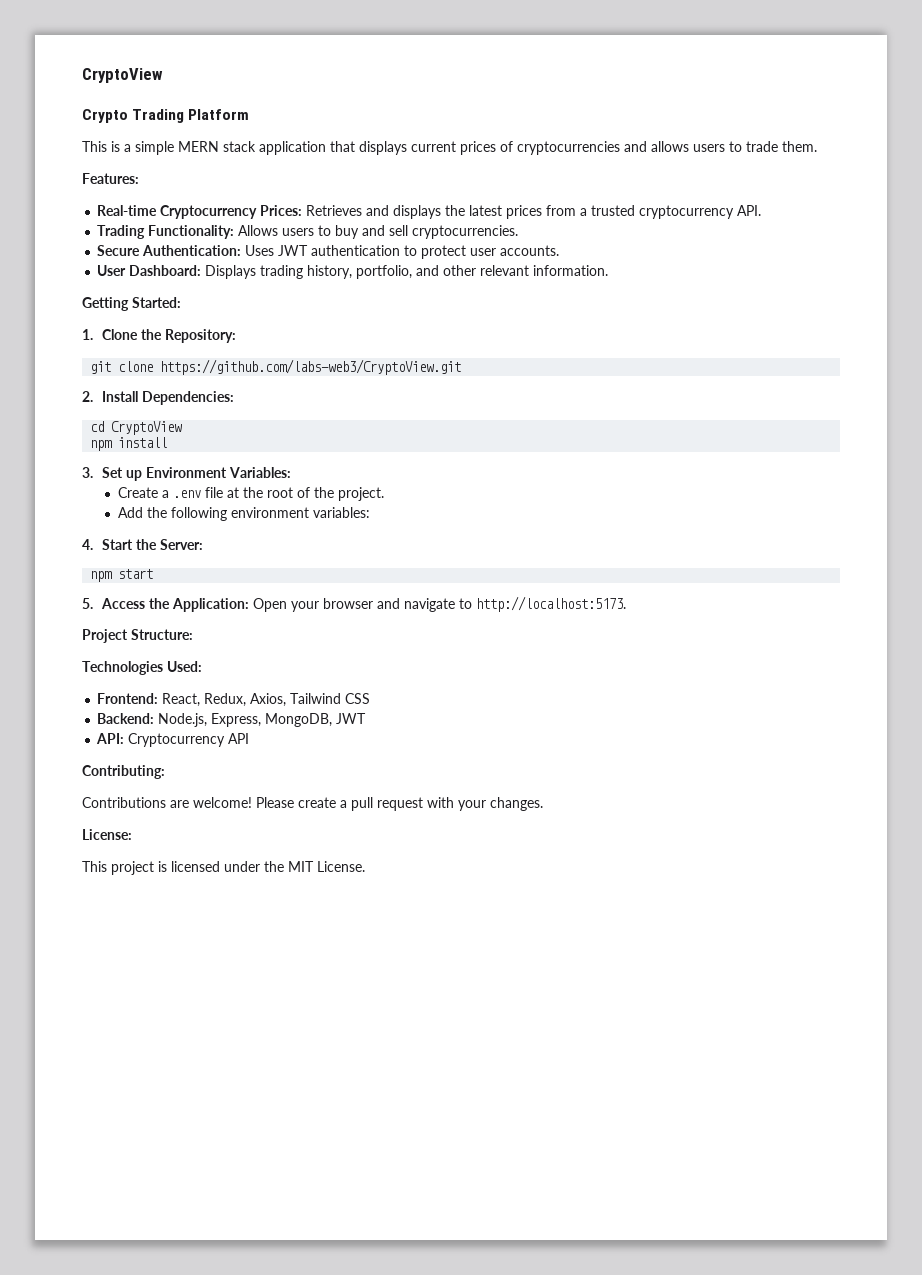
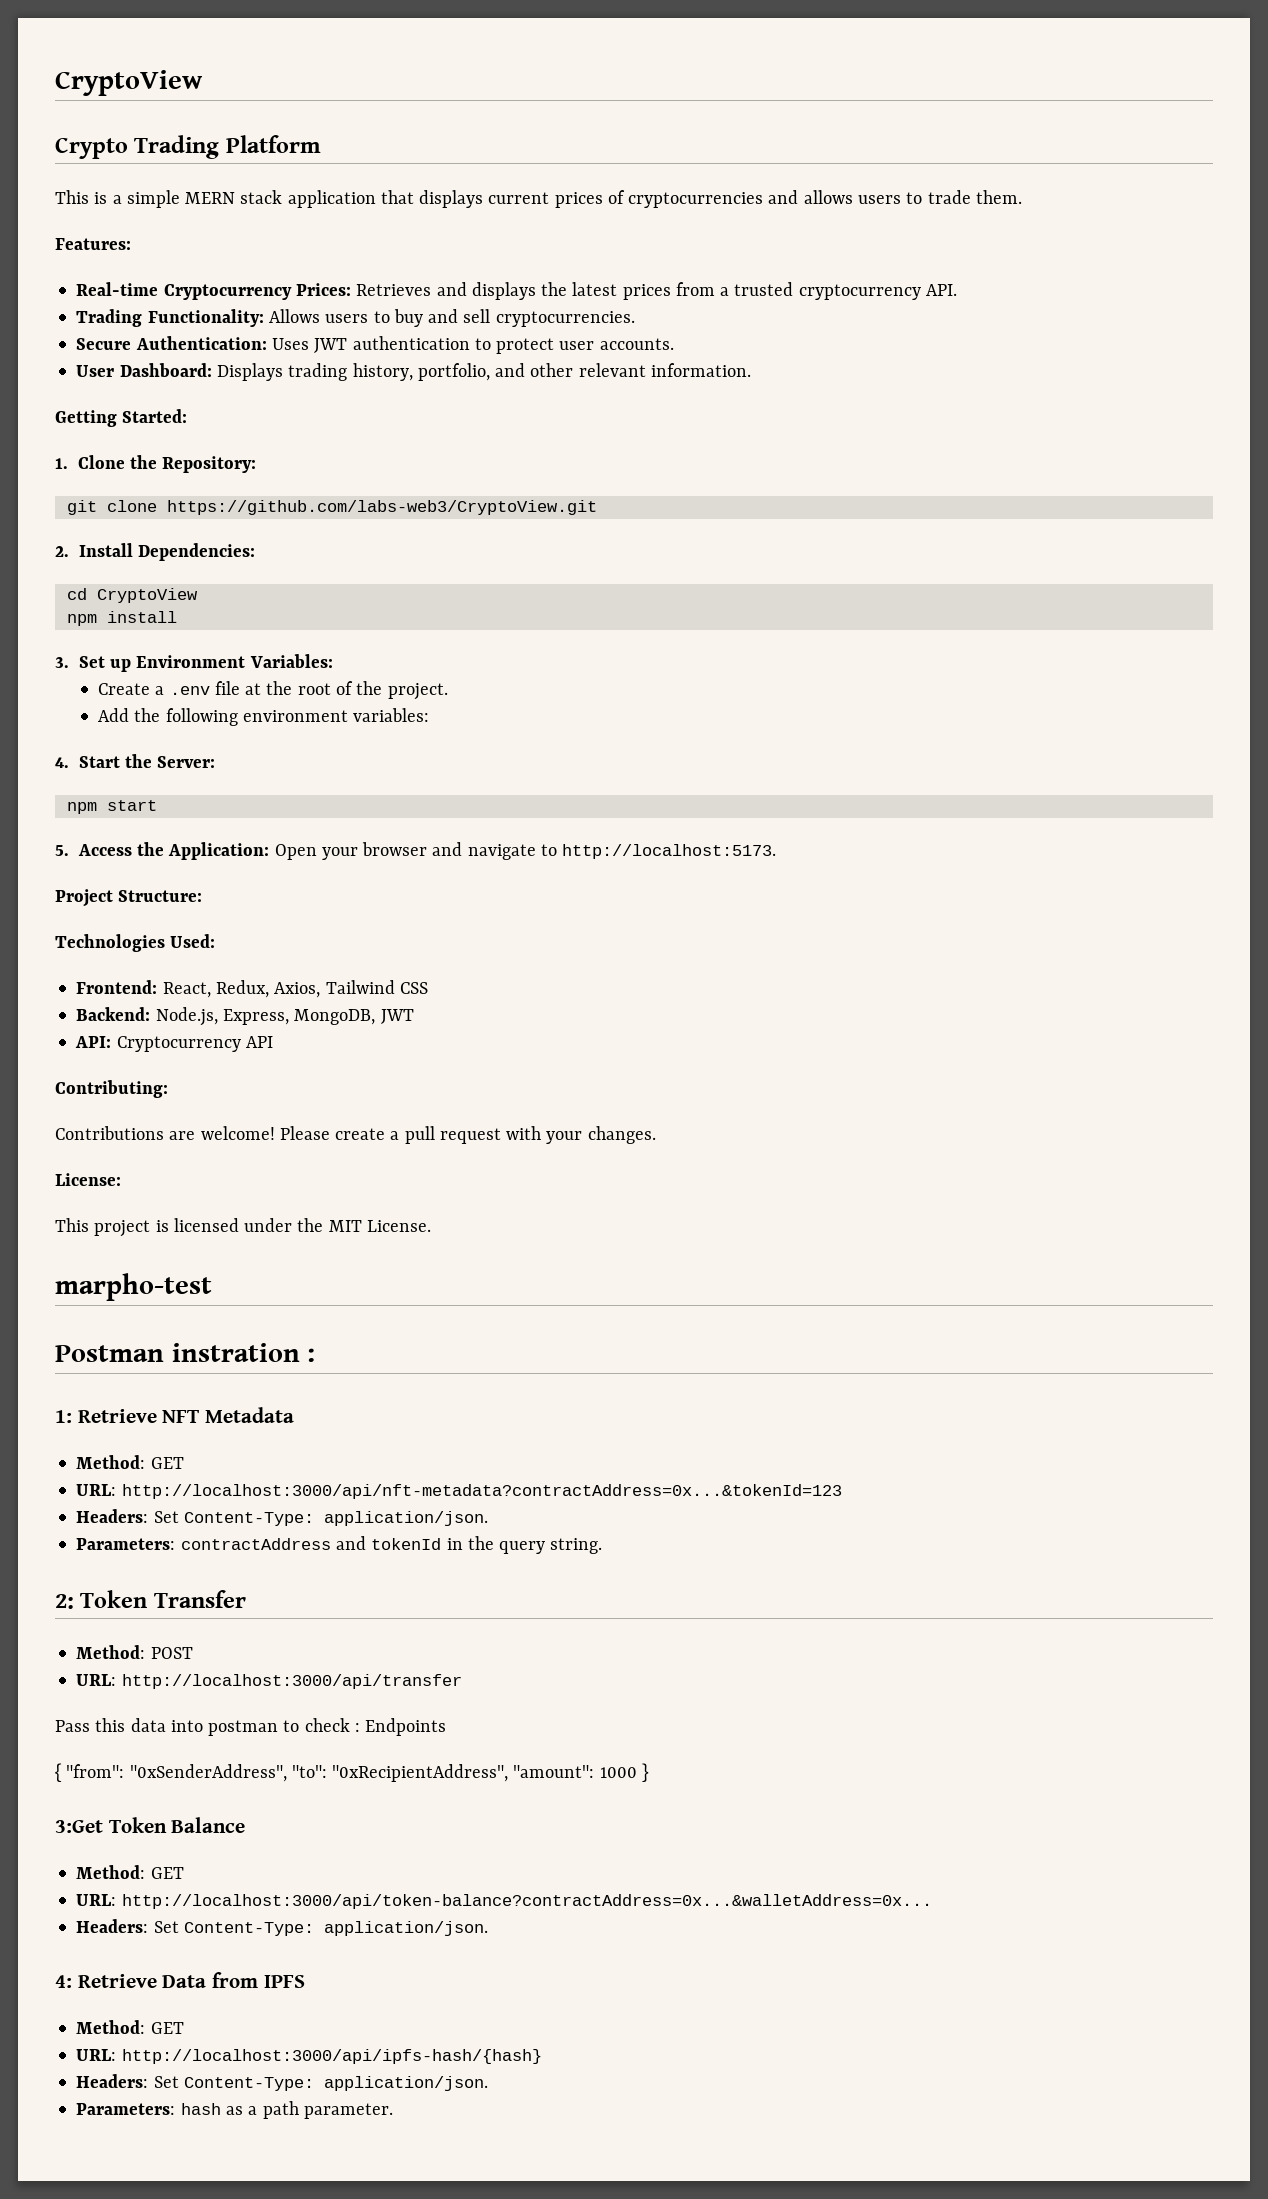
+ marpho-test
+ Postman instration :
+ 1: Retrieve NFT Metadata
+ Method: GET
+ URL: http://localhost:3000/api/nft-metadata?contractAddress=0x...&tokenId=123
+ Headers: Set Content-Type: application/json.
+ Parameters: contractAddress and tokenId in the query string.
+ 2: Token Transfer
+ Method: POST
+ URL: http://localhost:3000/api/transfer
+ Pass this data into postman to check : Endpoints
+ { "from": "0xSenderAddress", "to": "0xRecipientAddress", "amount": 1000 }
+ 3:Get Token Balance
+ Method: GET
+ URL: http://localhost:3000/api/token-balance?contractAddress=0x...&walletAddress=0x...
+ Headers: Set Content-Type: application/json.
+ 4: Retrieve Data from IPFS
+ Method: GET
+ URL: http://localhost:3000/api/ipfs-hash/{hash}
+ Headers: Set Content-Type: application/json.
+ Parameters: hash as a path parameter.

